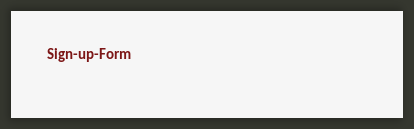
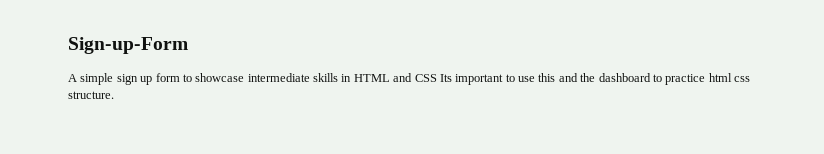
+ A simple sign up form to showcase intermediate skills in HTML and CSS Its important to use this and the dashboard to practice html css structure.

